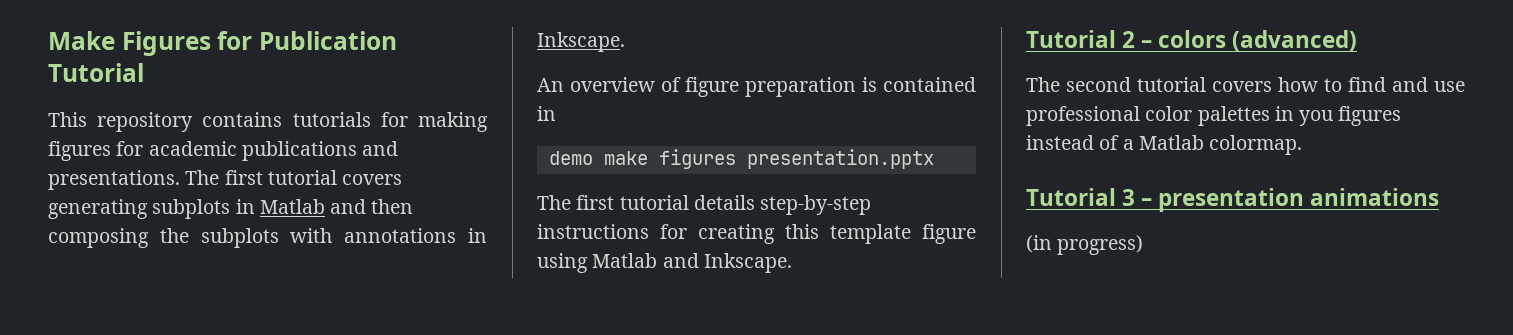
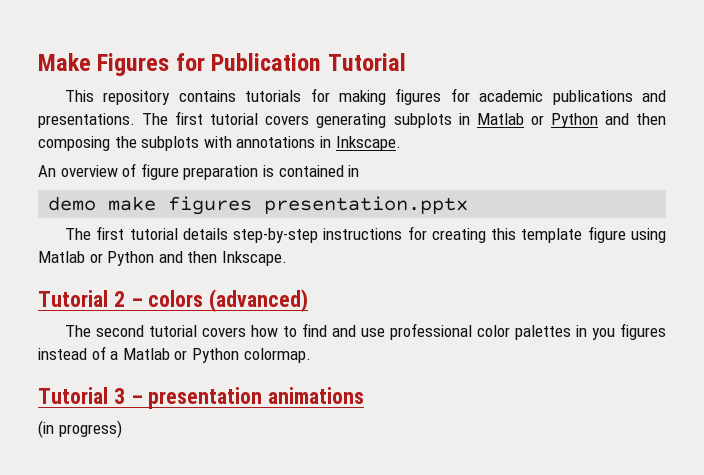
- The first tutorial covers generating subplots in Matlab and then composing the subplots with annotations in Inkscape.
+ The first tutorial covers generating subplots in Matlab or Python and then composing the subplots with annotations in Inkscape.
- The first tutorial details step-by-step instructions for creating this template figure using Matlab and Inkscape.
+ The first tutorial details step-by-step instructions for creating this template figure using Matlab or Python and then Inkscape.
- The second tutorial covers how to find and use professional color palettes in you figures instead of a Matlab colormap.
+ The second tutorial covers how to find and use professional color palettes in you figures instead of a Matlab or Python colormap.

